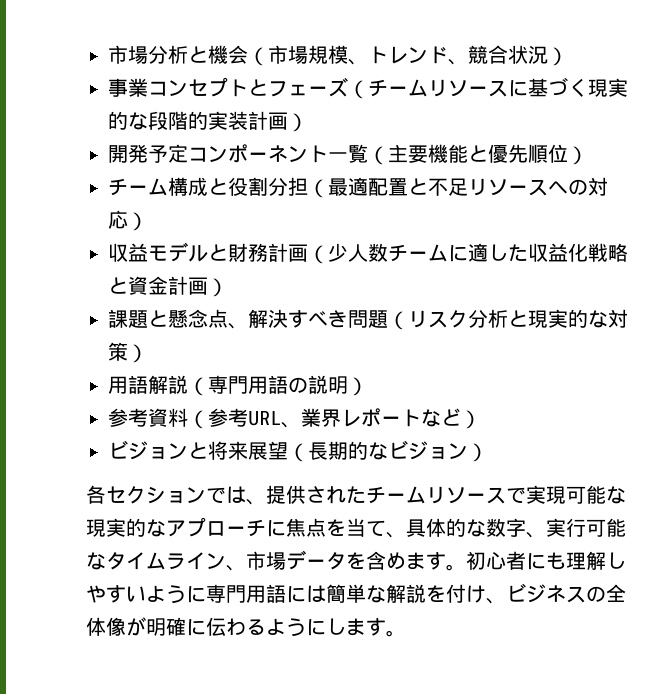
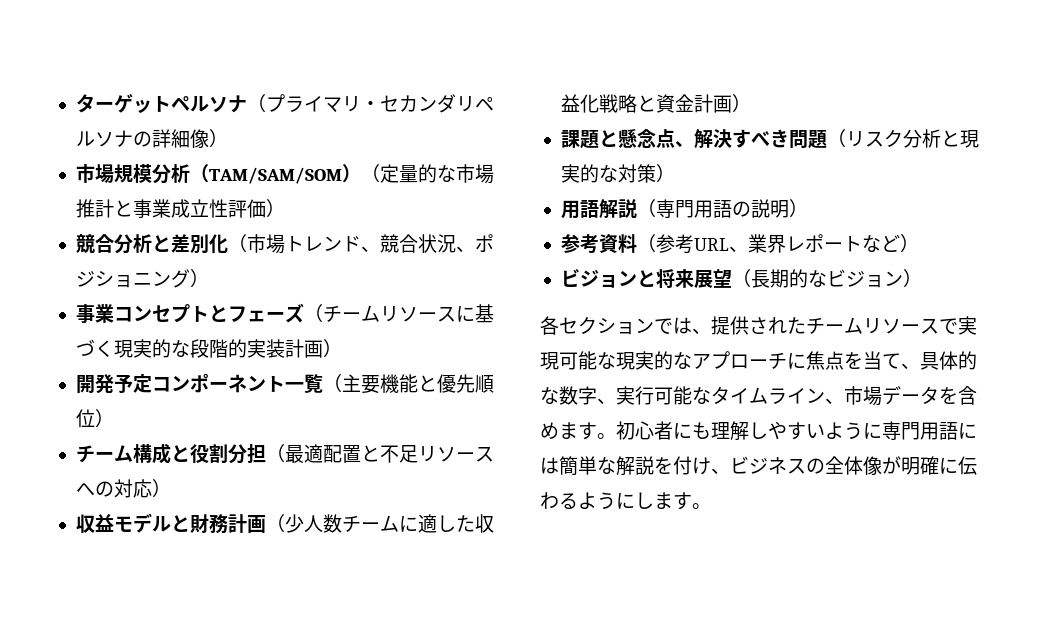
- 市場分析と機会（市場規模、トレンド、競合状況）
+ ターゲットペルソナ（プライマリ・セカンダリペルソナの詳細像）
+ 市場規模分析（TAM/SAM/SOM）（定量的な市場推計と事業成立性評価）
+ 競合分析と差別化（市場トレンド、競合状況、ポジショニング）

